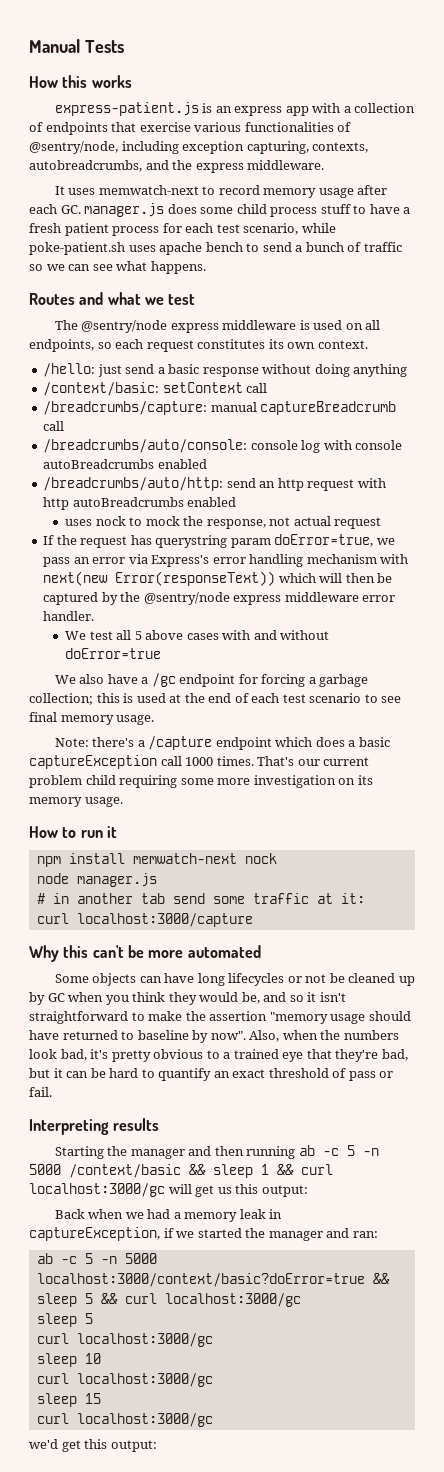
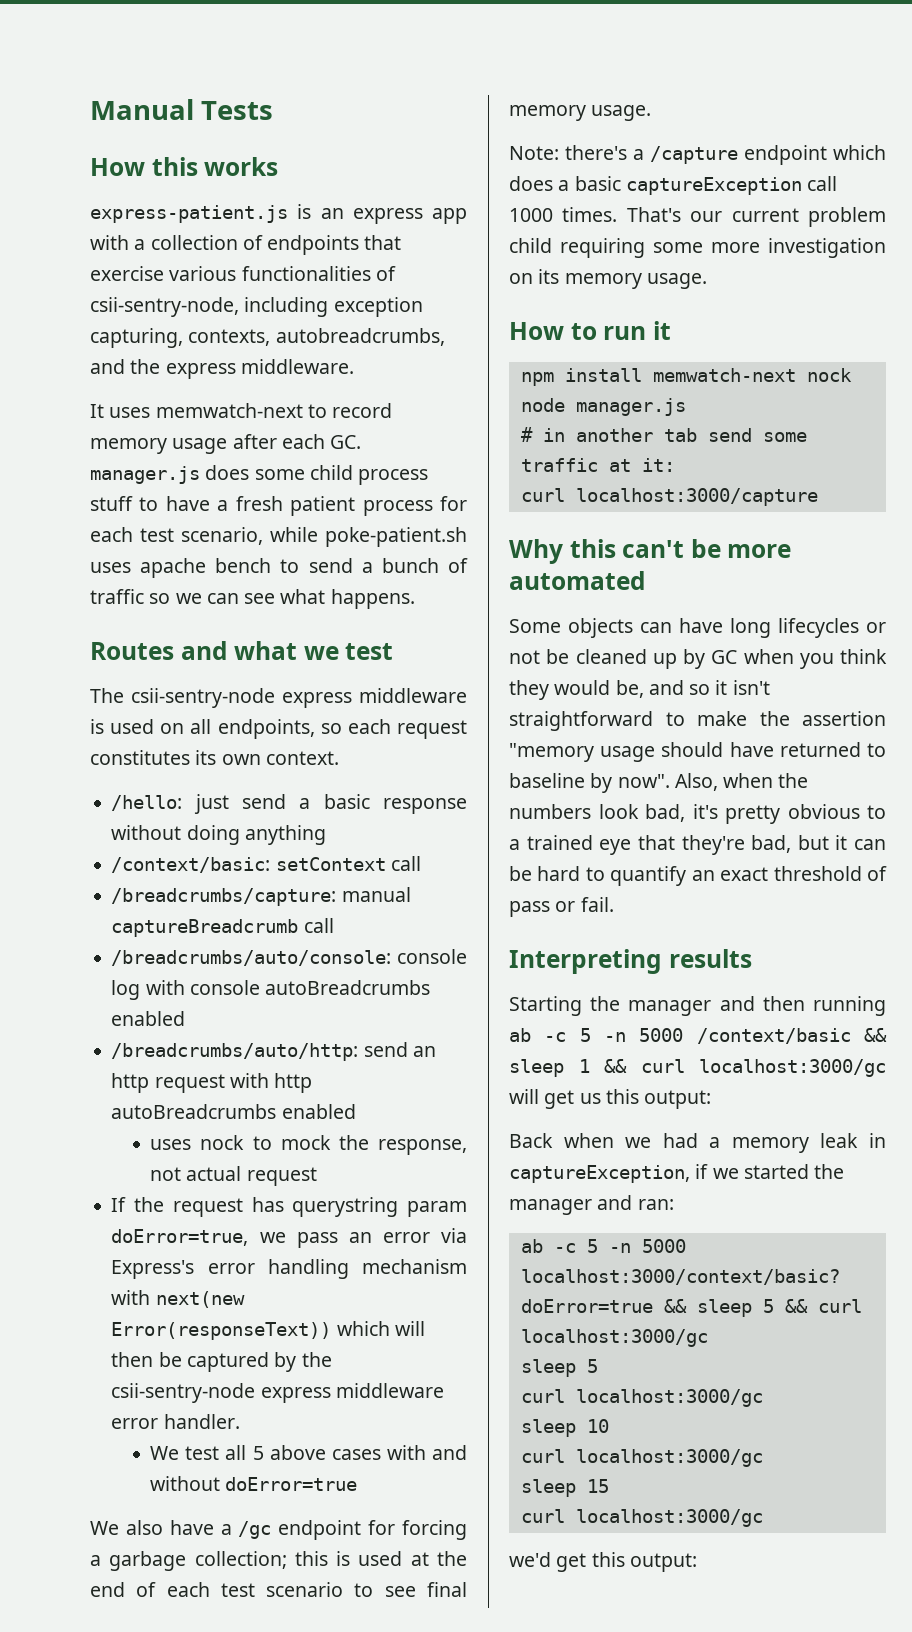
- express-patient.js is an express app with a collection of endpoints that exercise various functionalities of @sentry/node, including exception capturing, contexts, autobreadcrumbs, and the express middleware.
+ express-patient.js is an express app with a collection of endpoints that exercise various functionalities of csii-sentry-node, including exception capturing, contexts, autobreadcrumbs, and the express middleware.
- The @sentry/node express middleware is used on all endpoints, so each request constitutes its own context.
+ The csii-sentry-node express middleware is used on all endpoints, so each request constitutes its own context.
- If the request has querystring param doError=true, we pass an error via Express's error handling mechanism with next(new Error(responseText)) which will then be captured by the @sentry/node express middleware error handler.
+ If the request has querystring param doError=true, we pass an error via Express's error handling mechanism with next(new Error(responseText)) which will then be captured by the csii-sentry-node express middleware error handler.

